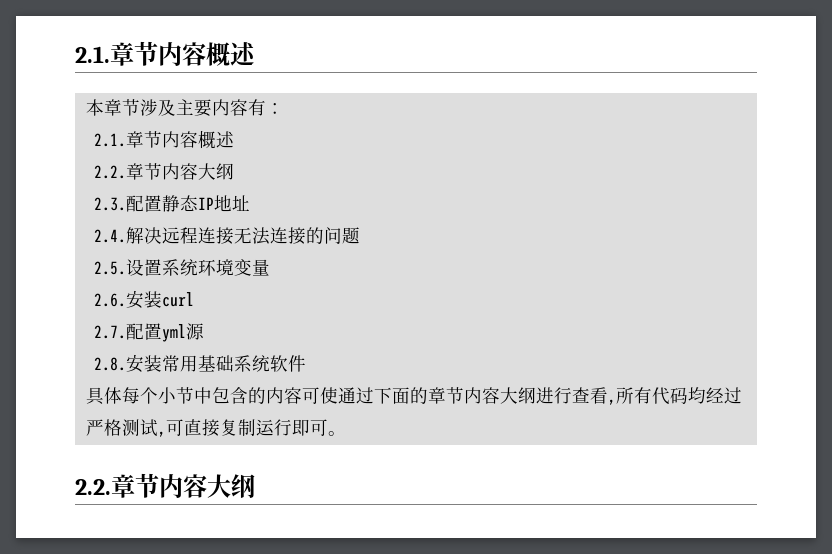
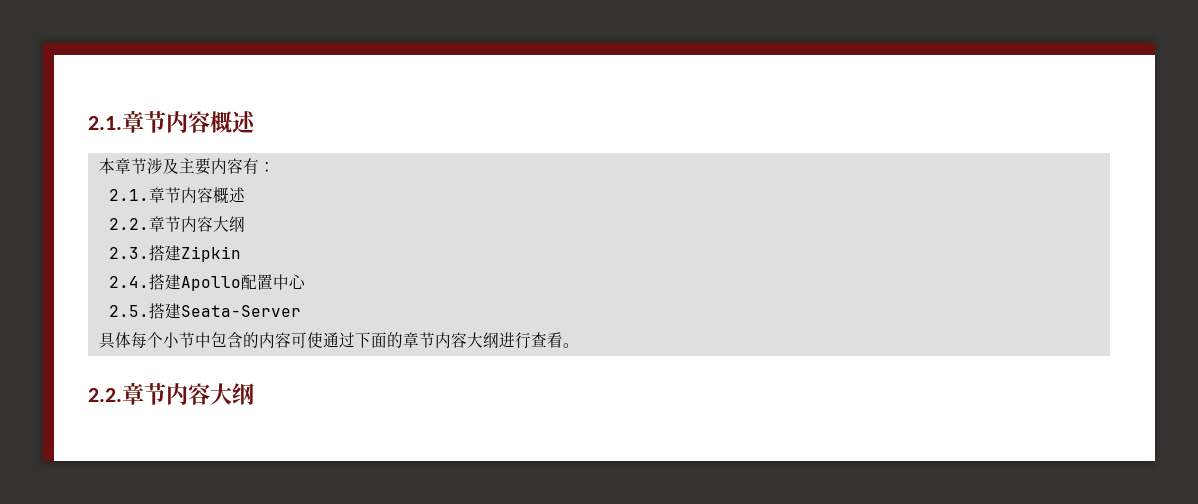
- 2.3.配置静态IP地址
- 2.4.解决远程连接无法连接的问题
- 2.5.设置系统环境变量
- 2.6.安装curl
- 2.7.配置yml源
- 2.8.安装常用基础系统软件
+ 2.3.搭建Zipkin
+ 2.4.搭建Apollo配置中心
+ 2.5.搭建Seata-Server
- 具体每个小节中包含的内容可使通过下面的章节内容大纲进行查看,所有代码均经过严格测试,可直接复制运行即可。
+ 具体每个小节中包含的内容可使通过下面的章节内容大纲进行查看。

